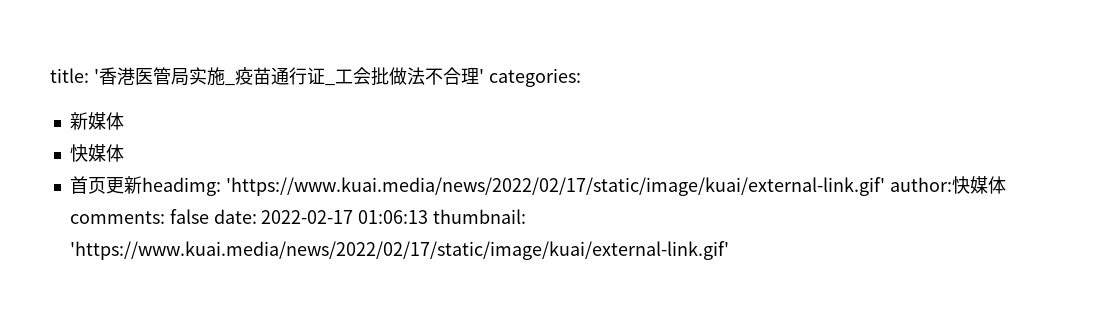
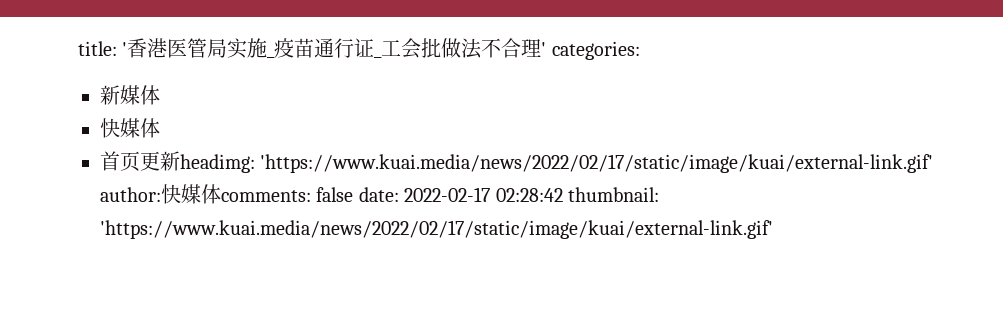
- 首页更新headimg: 'https://www.kuai.media/news/2022/02/17/static/image/kuai/external-link.gif' author:快媒体comments: false date: 2022-02-17 01:06:13 thumbnail: 'https://www.kuai.media/news/2022/02/17/static/image/kuai/external-link.gif'
+ 首页更新headimg: 'https://www.kuai.media/news/2022/02/17/static/image/kuai/external-link.gif' author:快媒体comments: false date: 2022-02-17 02:28:42 thumbnail: 'https://www.kuai.media/news/2022/02/17/static/image/kuai/external-link.gif'

